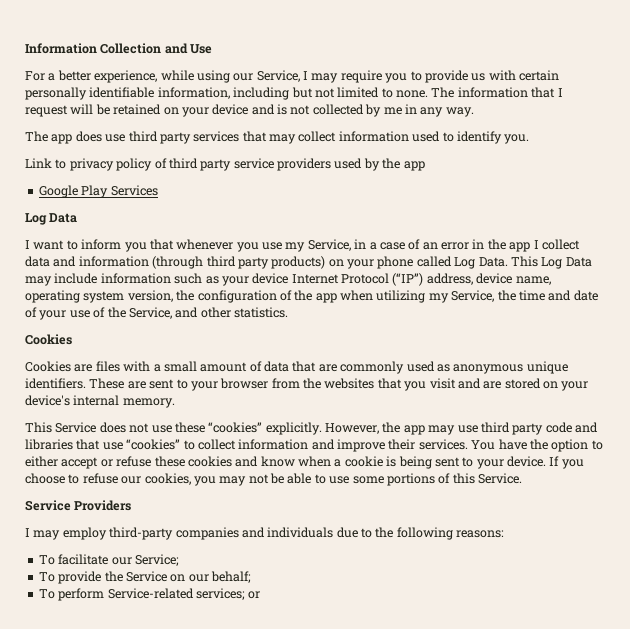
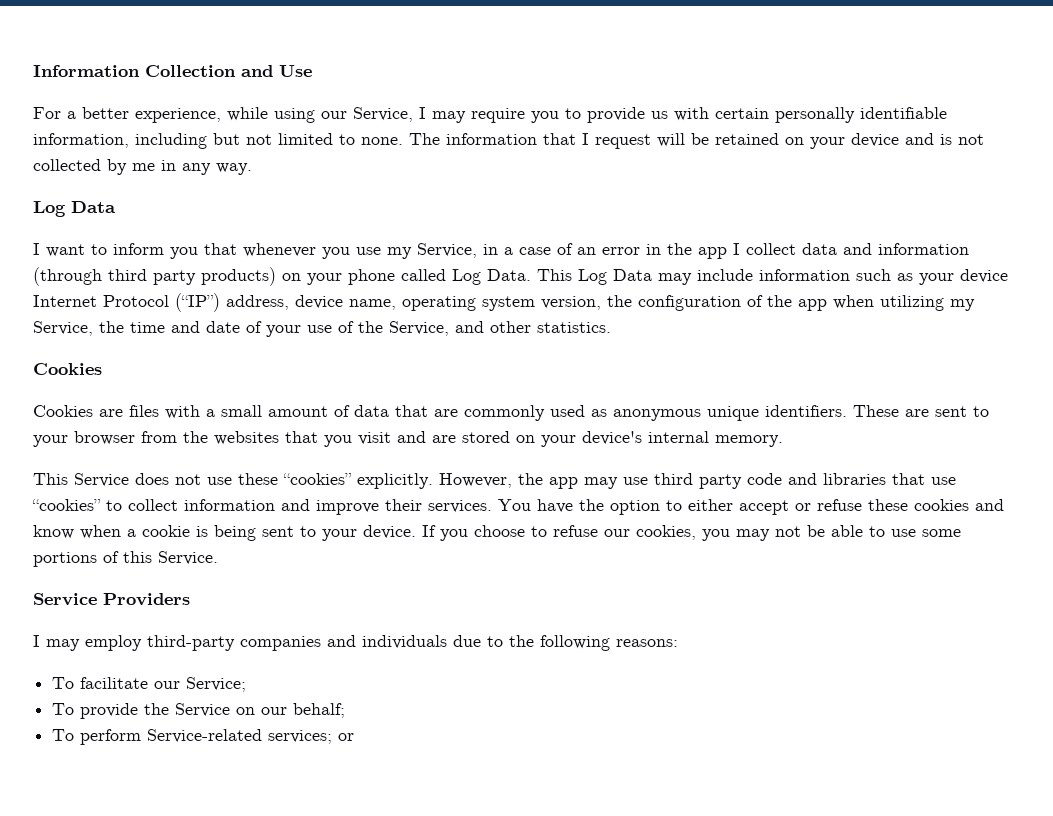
- The app does use third party services that may collect information used to identify you.
- Link to privacy policy of third party service providers used by the app
- Google Play Services

